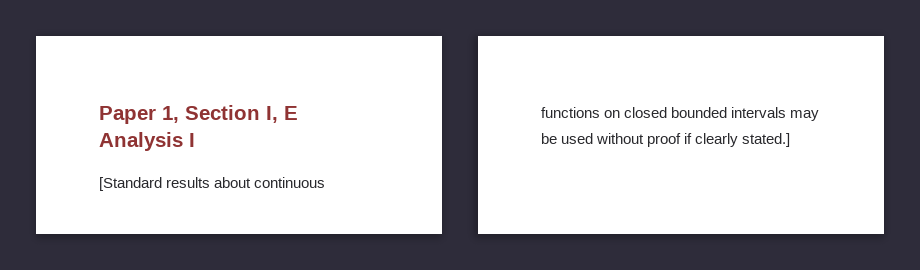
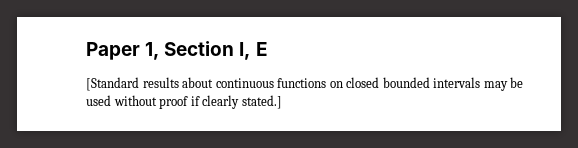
- Paper 1, Section I, E Analysis I
+ Paper 1, Section I, E

